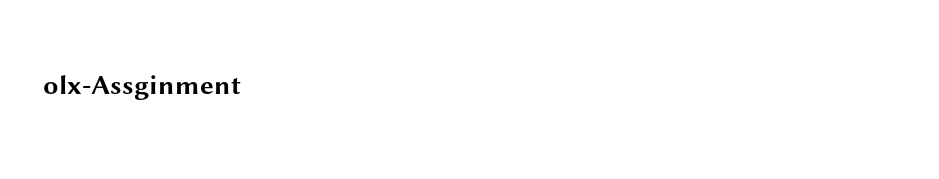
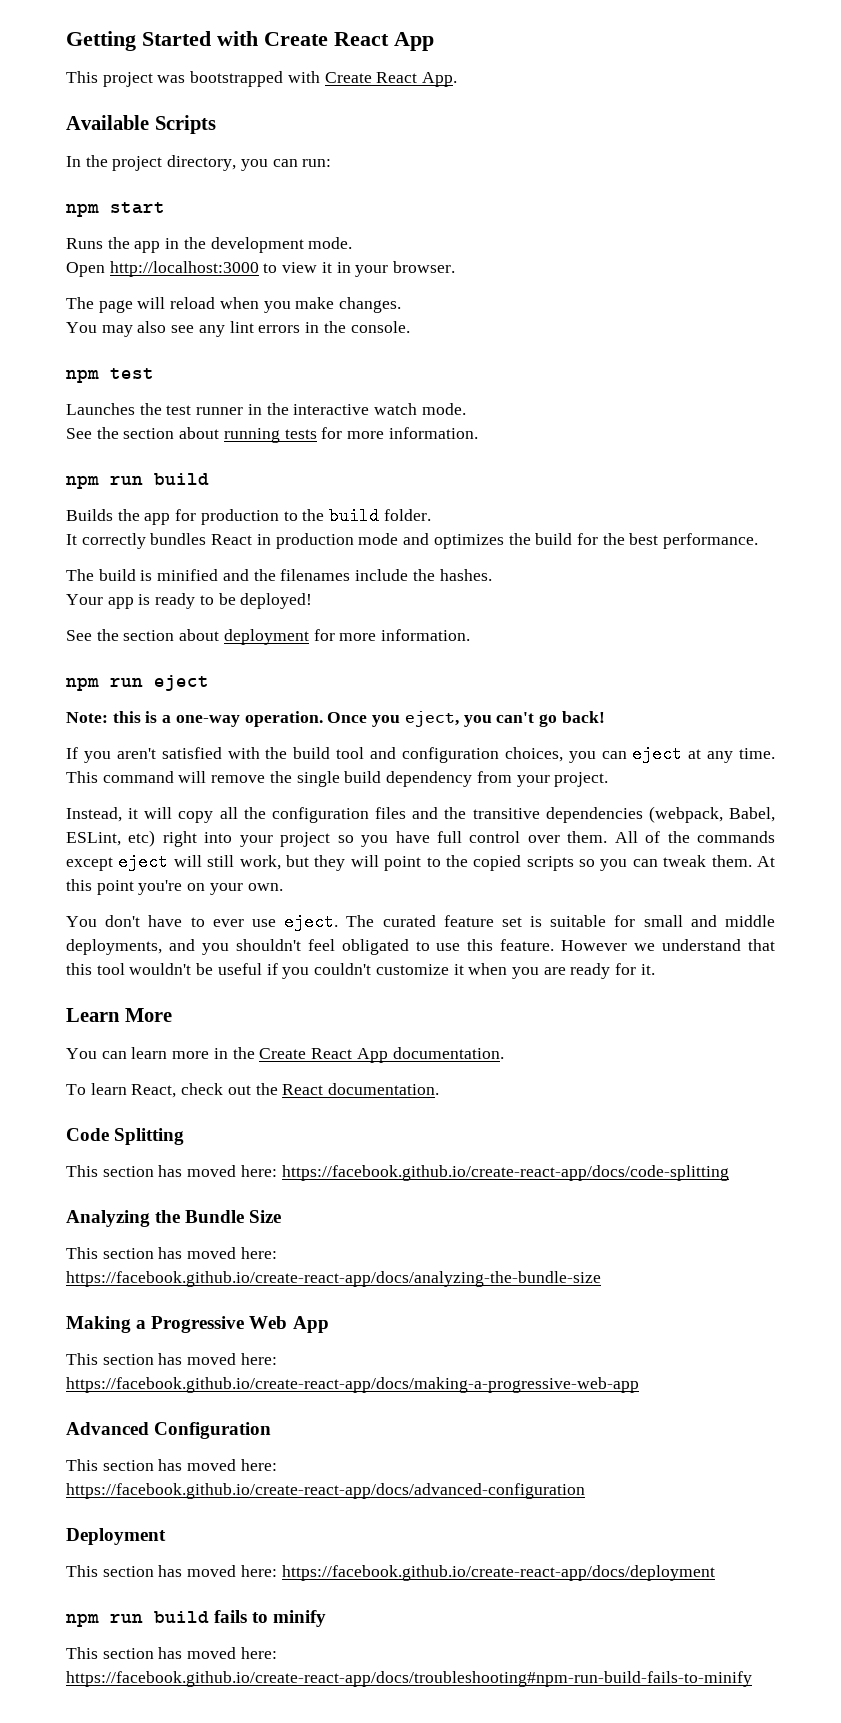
- olx-Assginment
+ Getting Started with Create React App
+ This project was bootstrapped with Create React App.
+ Available Scripts
+ In the project directory, you can run:
+ npm start
+ Runs the app in the development mode.
+ Open http://localhost:3000 to view it in your browser.
+ The page will reload when you make changes.
+ You may also see any lint errors in the console.
+ npm test
+ Launches the test runner in the interactive watch mode.
+ See the section about running tests for more information.
+ npm run build
+ Builds the app for production to the build folder.
+ It correctly bundles React in production mode and optimizes the build for the best performance.
+ The build is minified and the filenames include the hashes.
+ Your app is ready to be deployed!
+ See the section about deployment for more information.
+ npm run eject
+ Note: this is a one-way operation. Once you eject, you can't go back!
+ If you aren't satisfied with the build tool and configuration choices, you can eject at any time. This command will remove the single build dependency from your project.
+ Instead, it will copy all the configuration files and the transitive dependencies (webpack, Babel, ESLint, etc) right into your project so you have full control over them. All of the commands except eject will still work, but they will point to the copied scripts so you can tweak them. At this point you're on your own.
+ You don't have to ever use eject. The curated feature set is suitable for small and middle deployments, and you shouldn't feel obligated to use this feature. However we understand that this tool wouldn't be useful if you couldn't customize it when you are ready for it.
+ Learn More
+ You can learn more in the Create React App documentation.
+ To learn React, check out the React documentation.
+ Code Splitting
+ This section has moved here: https://facebook.github.io/create-react-app/docs/code-splitting
+ Analyzing the Bundle Size
+ This section has moved here: https://facebook.github.io/create-react-app/docs/analyzing-the-bundle-size
+ Making a Progressive Web App
+ This section has moved here: https://facebook.github.io/create-react-app/docs/making-a-progressive-web-app
+ Advanced Configuration
+ This section has moved here: https://facebook.github.io/create-react-app/docs/advanced-configuration
+ Deployment
+ This section has moved here: https://facebook.github.io/create-react-app/docs/deployment
+ npm run build fails to minify
+ This section has moved here: https://facebook.github.io/create-react-app/docs/troubleshooting#npm-run-build-fails-to-minify

